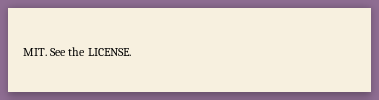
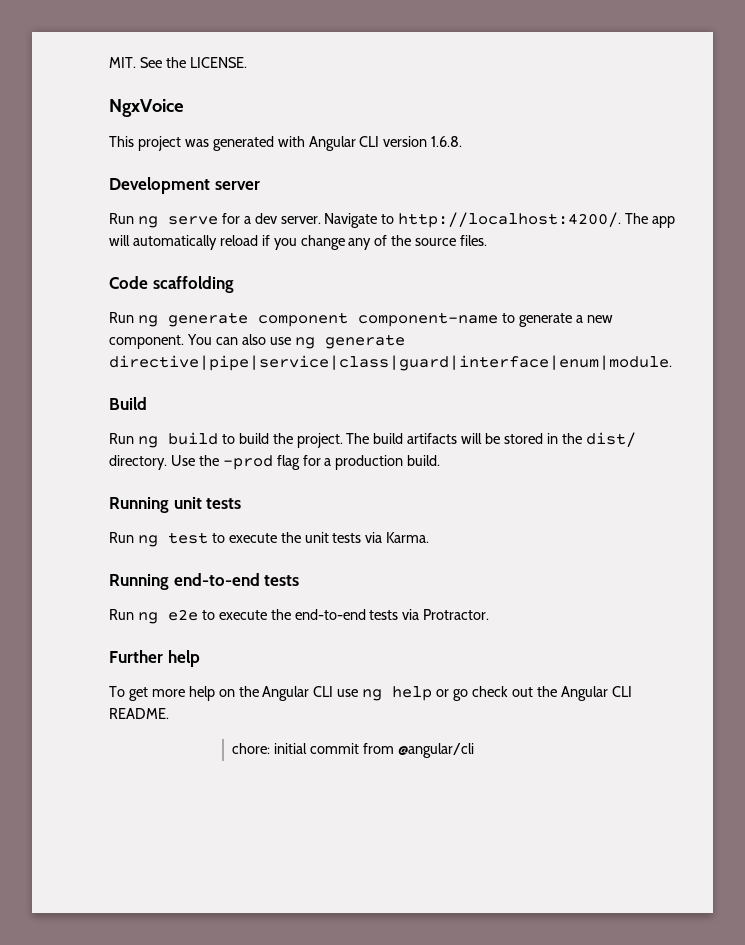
+ NgxVoice
+ This project was generated with Angular CLI version 1.6.8.
+ Development server
+ Run ng serve for a dev server. Navigate to http://localhost:4200/. The app will automatically reload if you change any of the source files.
+ Code scaffolding
+ Run ng generate component component-name to generate a new component. You can also use ng generate directive|pipe|service|class|guard|interface|enum|module.
+ Build
+ Run ng build to build the project. The build artifacts will be stored in the dist/ directory. Use the -prod flag for a production build.
+ Running unit tests
+ Run ng test to execute the unit tests via Karma.
+ Running end-to-end tests
+ Run ng e2e to execute the end-to-end tests via Protractor.
+ Further help
+ To get more help on the Angular CLI use ng help or go check out the Angular CLI README.
+ chore: initial commit from @angular/cli

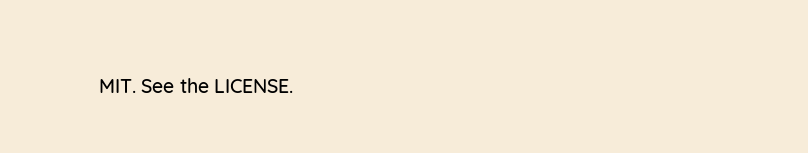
- NgxVoice
- This project was generated with Angular CLI version 1.6.8.
- Development server
- Run ng serve for a dev server. Navigate to http://localhost:4200/. The app will automatically reload if you change any of the source files.
- Code scaffolding
- Run ng generate component component-name to generate a new component. You can also use ng generate directive|pipe|service|class|guard|interface|enum|module.
- Build
- Run ng build to build the project. The build artifacts will be stored in the dist/ directory. Use the -prod flag for a production build.
- Running unit tests
- Run ng test to execute the unit tests via Karma.
- Running end-to-end tests
- Run ng e2e to execute the end-to-end tests via Protractor.
- Further help
- To get more help on the Angular CLI use ng help or go check out the Angular CLI README.
- chore: initial commit from @angular/cli

